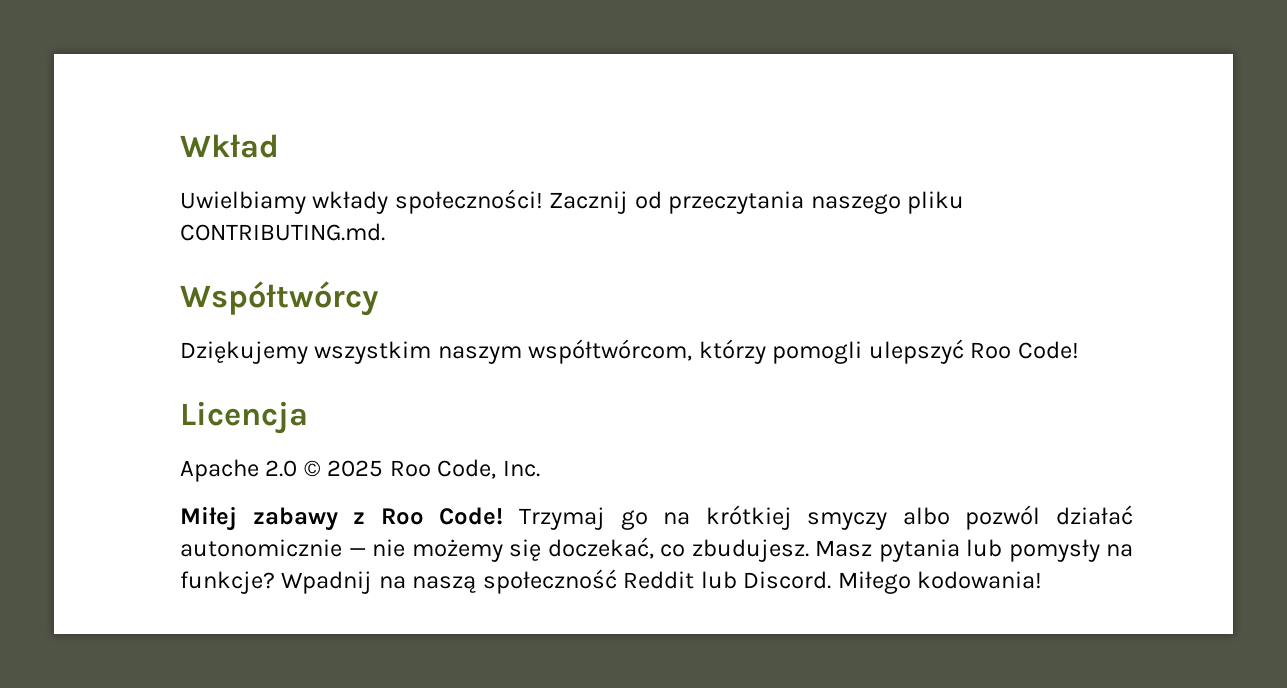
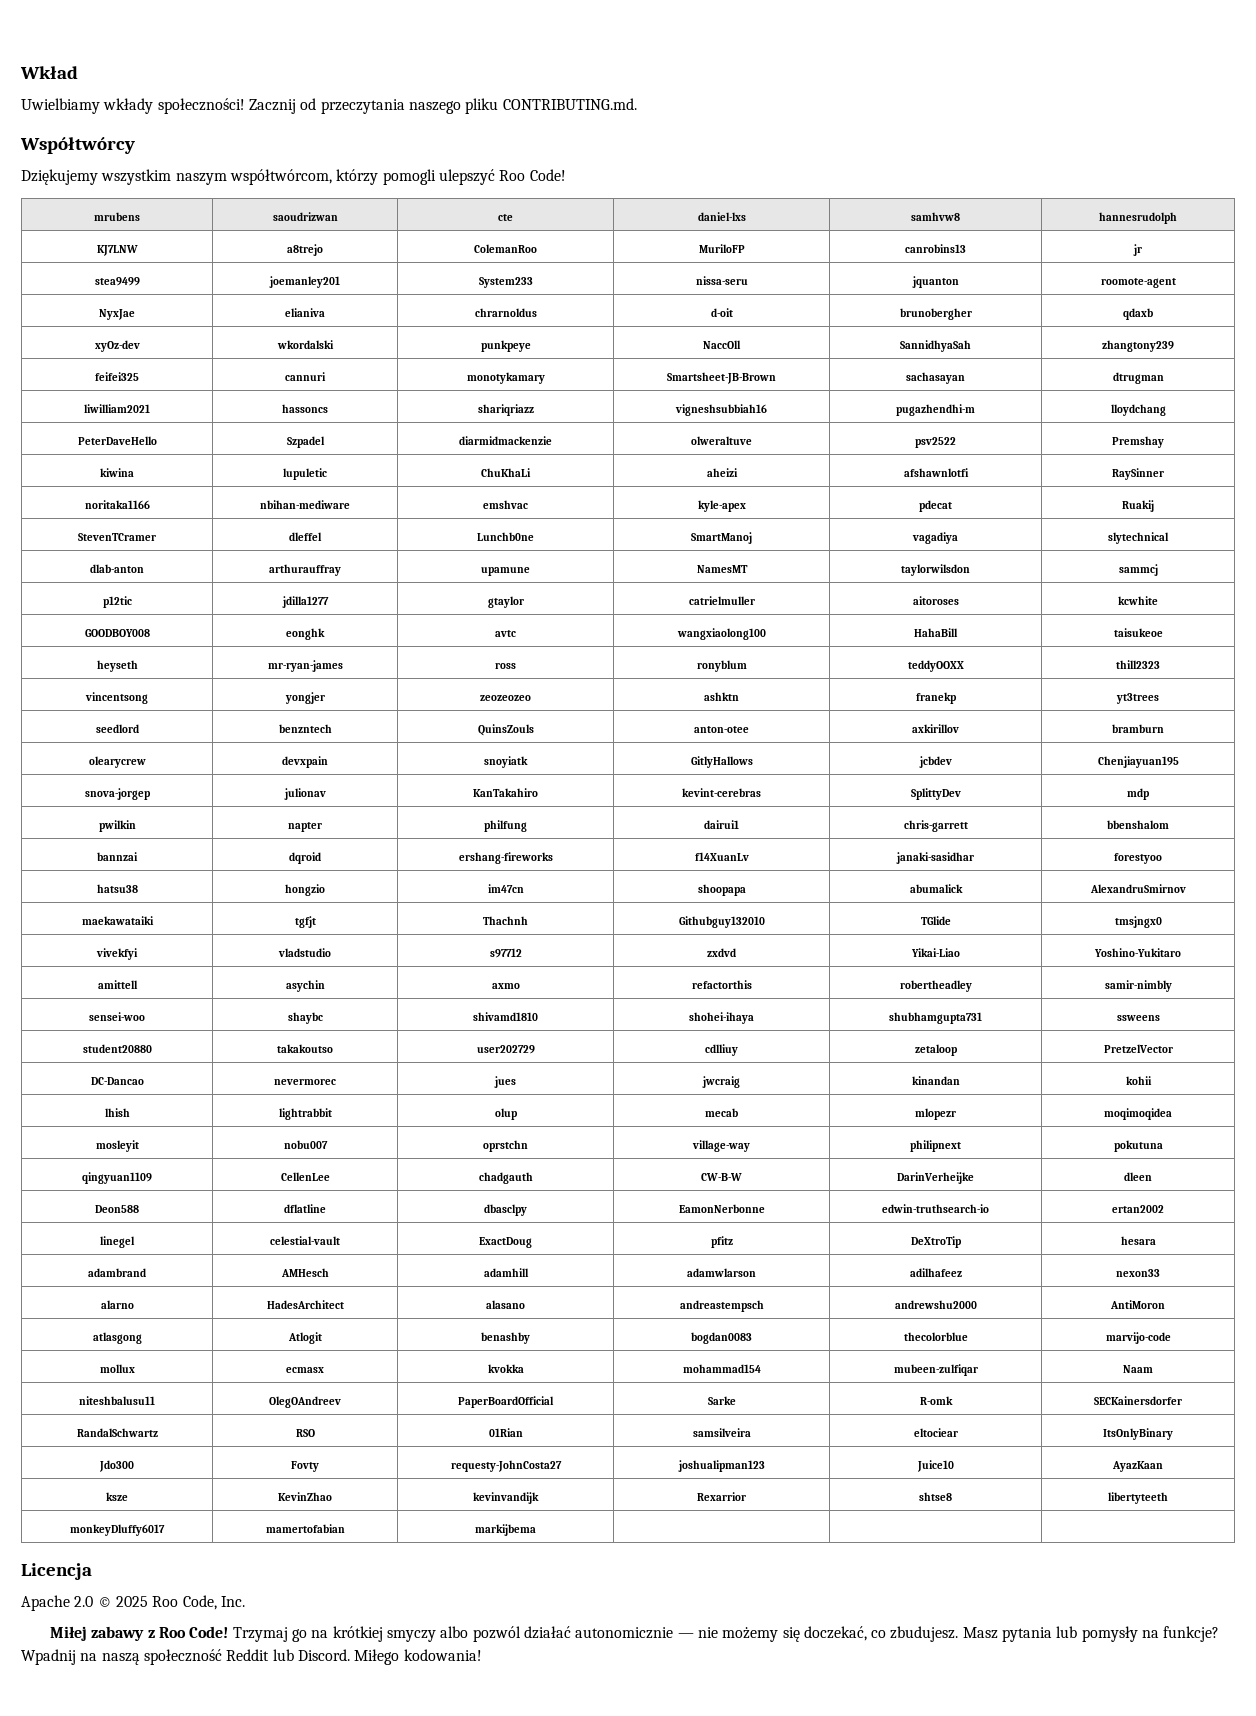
+ mrubens | saoudrizwan | cte | daniel-lxs | samhvw8 | hannesrudolph
+ KJ7LNW | a8trejo | ColemanRoo | MuriloFP | canrobins13 | jr
+ stea9499 | joemanley201 | System233 | nissa-seru | jquanton | roomote-agent
+ NyxJae | elianiva | chrarnoldus | d-oit | brunobergher | qdaxb
+ xyOz-dev | wkordalski | punkpeye | NaccOll | SannidhyaSah | zhangtony239
+ feifei325 | cannuri | monotykamary | Smartsheet-JB-Brown | sachasayan | dtrugman
+ liwilliam2021 | hassoncs | shariqriazz | vigneshsubbiah16 | pugazhendhi-m | lloydchang
+ PeterDaveHello | Szpadel | diarmidmackenzie | olweraltuve | psv2522 | Premshay
+ kiwina | lupuletic | ChuKhaLi | aheizi | afshawnlotfi | RaySinner
+ noritaka1166 | nbihan-mediware | emshvac | kyle-apex | pdecat | Ruakij
+ StevenTCramer | dleffel | Lunchb0ne | SmartManoj | vagadiya | slytechnical
+ dlab-anton | arthurauffray | upamune | NamesMT | taylorwilsdon | sammcj
+ p12tic | jdilla1277 | gtaylor | catrielmuller | aitoroses | kcwhite
+ GOODBOY008 | eonghk | avtc | wangxiaolong100 | HahaBill | taisukeoe
+ heyseth | mr-ryan-james | ross | ronyblum | teddyOOXX | thill2323
+ vincentsong | yongjer | zeozeozeo | ashktn | franekp | yt3trees
+ seedlord | benzntech | QuinsZouls | anton-otee | axkirillov | bramburn
+ olearycrew | devxpain | snoyiatk | GitlyHallows | jcbdev | Chenjiayuan195
+ snova-jorgep | julionav | KanTakahiro | kevint-cerebras | SplittyDev | mdp
+ pwilkin | napter | philfung | dairui1 | chris-garrett | bbenshalom
+ bannzai | dqroid | ershang-fireworks | f14XuanLv | janaki-sasidhar | forestyoo
+ hatsu38 | hongzio | im47cn | shoopapa | abumalick | AlexandruSmirnov
+ maekawataiki | tgfjt | Thachnh | Githubguy132010 | TGlide | tmsjngx0
+ vivekfyi | vladstudio | s97712 | zxdvd | Yikai-Liao | Yoshino-Yukitaro
+ amittell | asychin | axmo | refactorthis | robertheadley | samir-nimbly
+ sensei-woo | shaybc | shivamd1810 | shohei-ihaya | shubhamgupta731 | ssweens
+ student20880 | takakoutso | user202729 | cdlliuy | zetaloop | PretzelVector
+ DC-Dancao | nevermorec | jues | jwcraig | kinandan | kohii
+ lhish | lightrabbit | olup | mecab | mlopezr | moqimoqidea
+ mosleyit | nobu007 | oprstchn | village-way | philipnext | pokutuna
+ qingyuan1109 | CellenLee | chadgauth | CW-B-W | DarinVerheijke | dleen
+ Deon588 | dflatline | dbasclpy | EamonNerbonne | edwin-truthsearch-io | ertan2002
+ linegel | celestial-vault | ExactDoug | pfitz | DeXtroTip | hesara
+ adambrand | AMHesch | adamhill | adamwlarson | adilhafeez | nexon33
+ alarno | HadesArchitect | alasano | andreastempsch | andrewshu2000 | AntiMoron
+ atlasgong | Atlogit | benashby | bogdan0083 | thecolorblue | marvijo-code
+ mollux | ecmasx | kvokka | mohammad154 | mubeen-zulfiqar | Naam
+ niteshbalusu11 | OlegOAndreev | PaperBoardOfficial | Sarke | R-omk | SECKainersdorfer
+ RandalSchwartz | RSO | 01Rian | samsilveira | eltociear | ItsOnlyBinary
+ Jdo300 | Fovty | requesty-JohnCosta27 | joshualipman123 | Juice10 | AyazKaan
+ ksze | KevinZhao | kevinvandijk | Rexarrior | shtse8 | libertyteeth
+ monkeyDluffy6017 | mamertofabian | markijbema | | |

